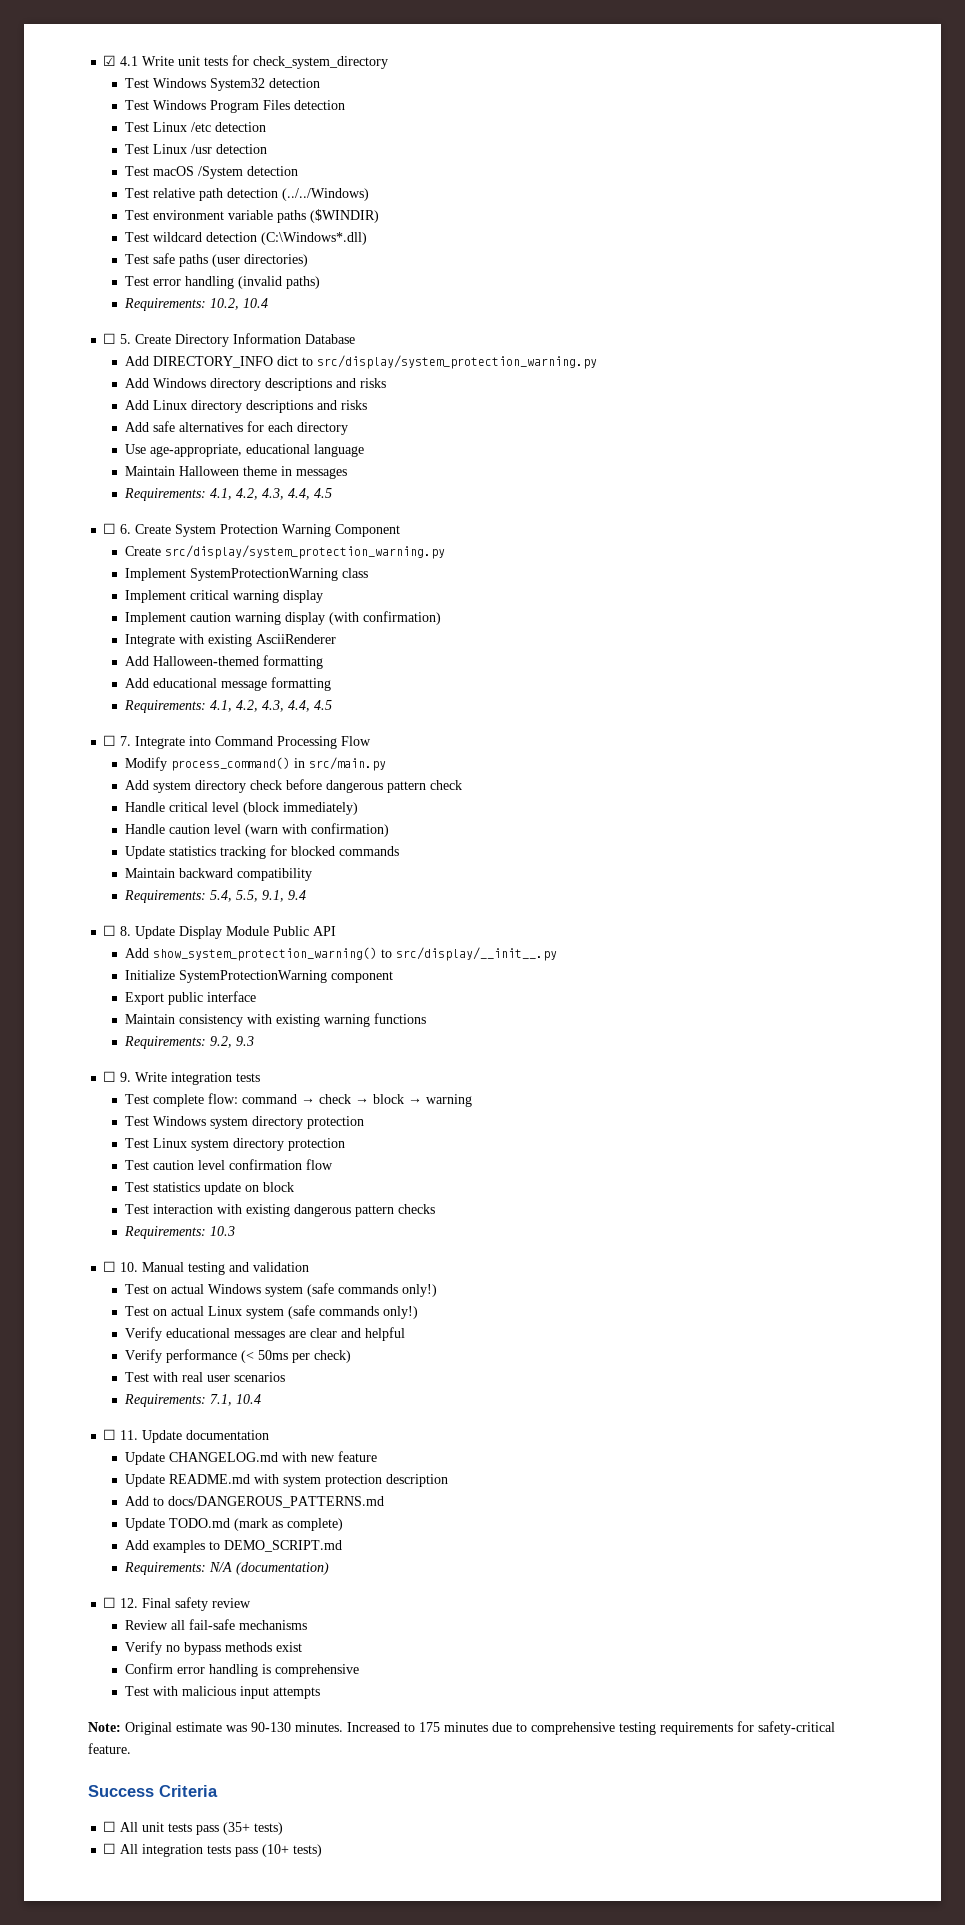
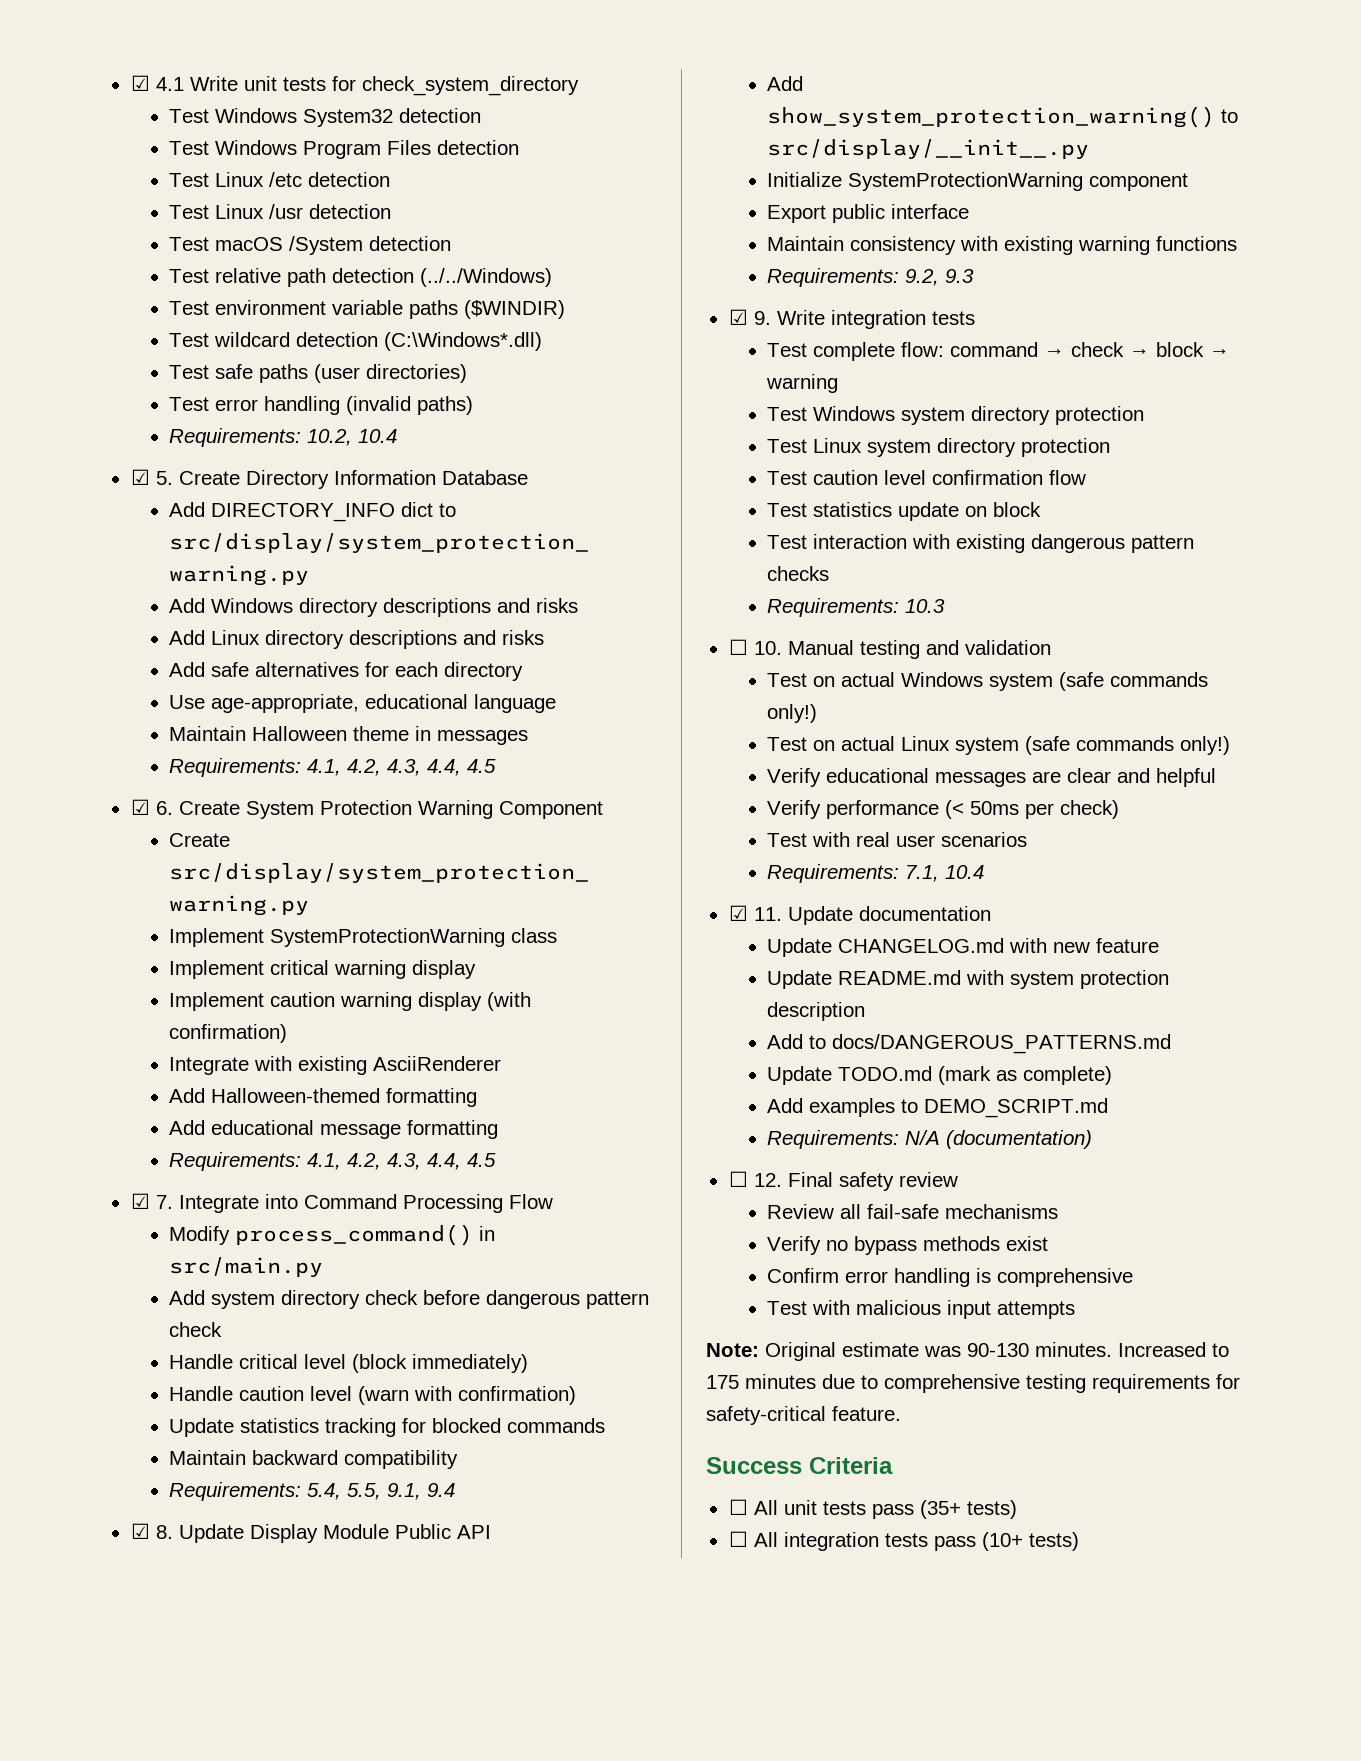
- ☐ 5. Create Directory Information Database
+ ☑ 5. Create Directory Information Database
- ☐ 6. Create System Protection Warning Component
+ ☑ 6. Create System Protection Warning Component
- ☐ 7. Integrate into Command Processing Flow
+ ☑ 7. Integrate into Command Processing Flow
- ☐ 8. Update Display Module Public API
+ ☑ 8. Update Display Module Public API
- ☐ 9. Write integration tests
+ ☑ 9. Write integration tests
- ☐ 11. Update documentation
+ ☑ 11. Update documentation

